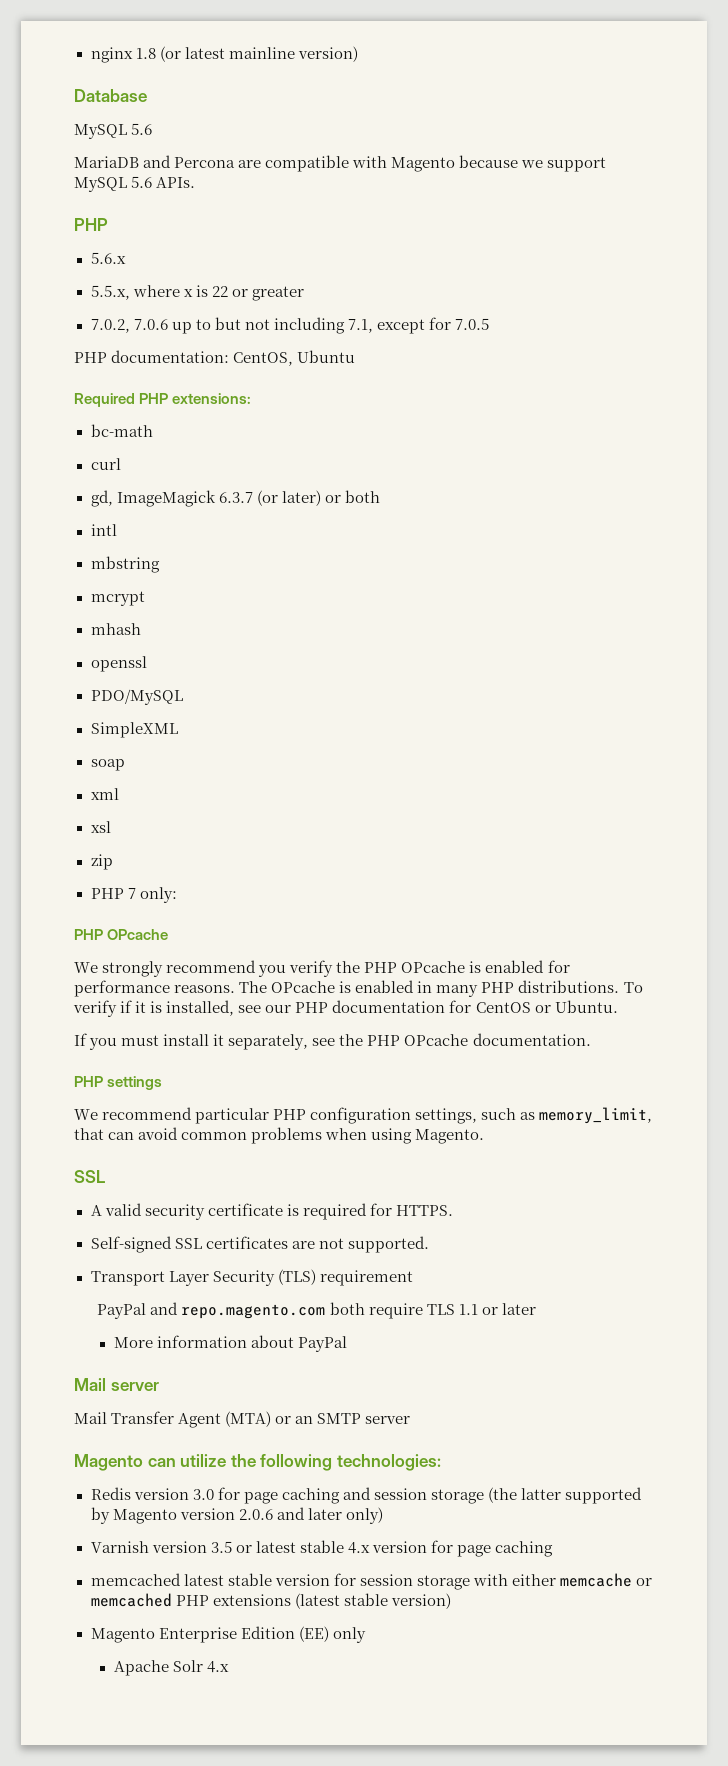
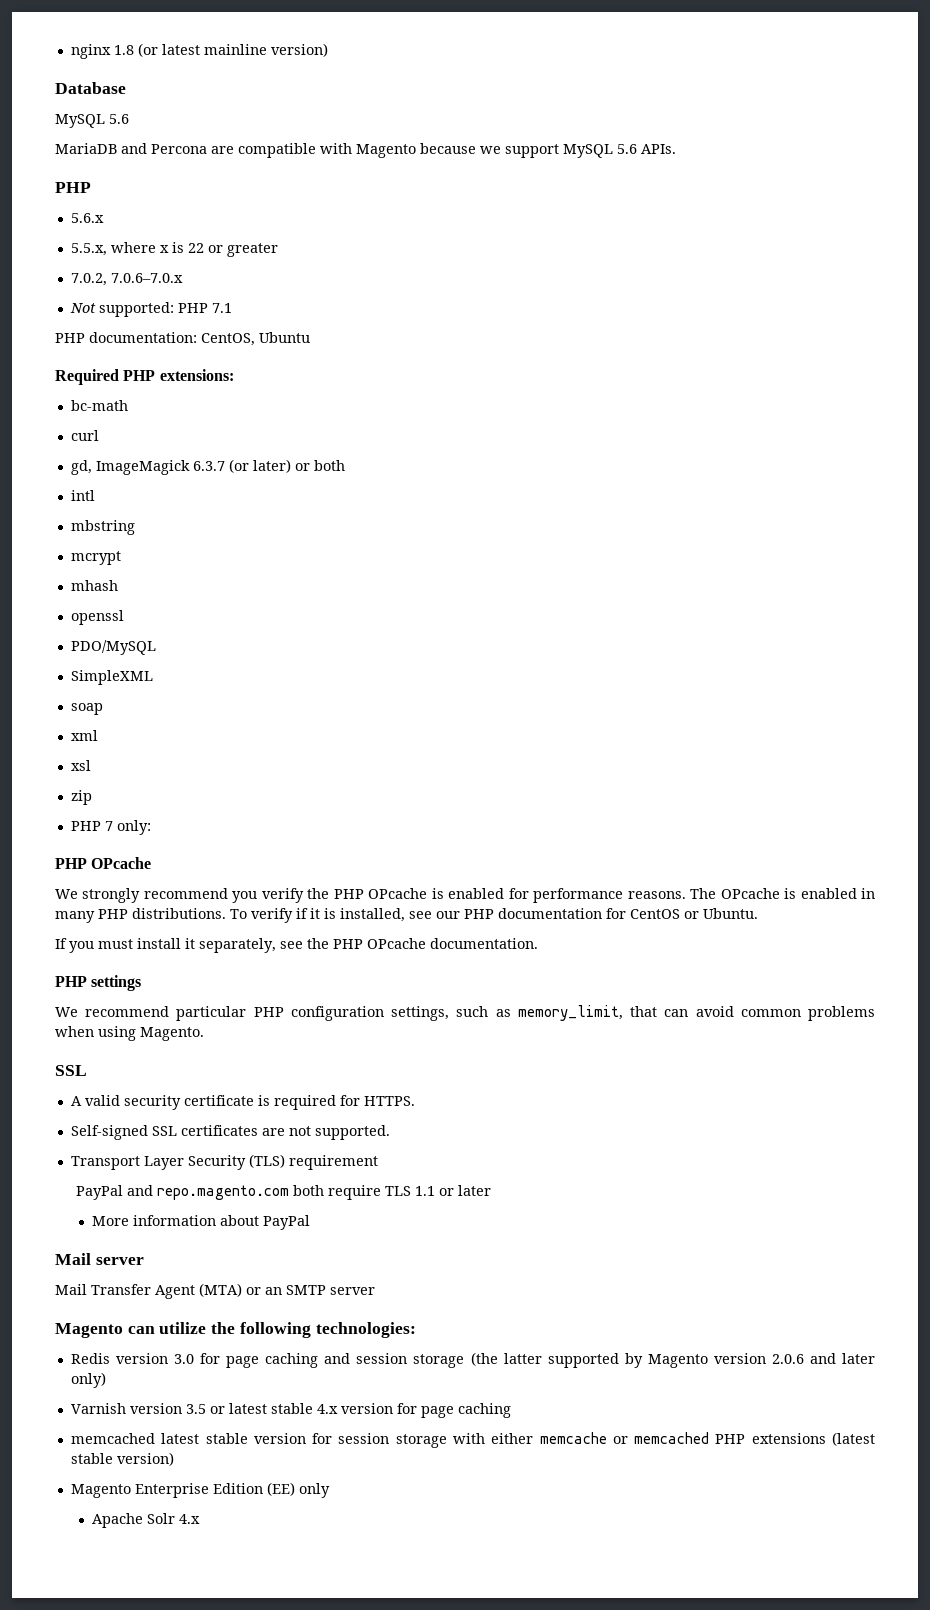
- 7.0.2, 7.0.6 up to but not including 7.1, except for 7.0.5
+ 7.0.2, 7.0.6–7.0.x
+ Not supported: PHP 7.1

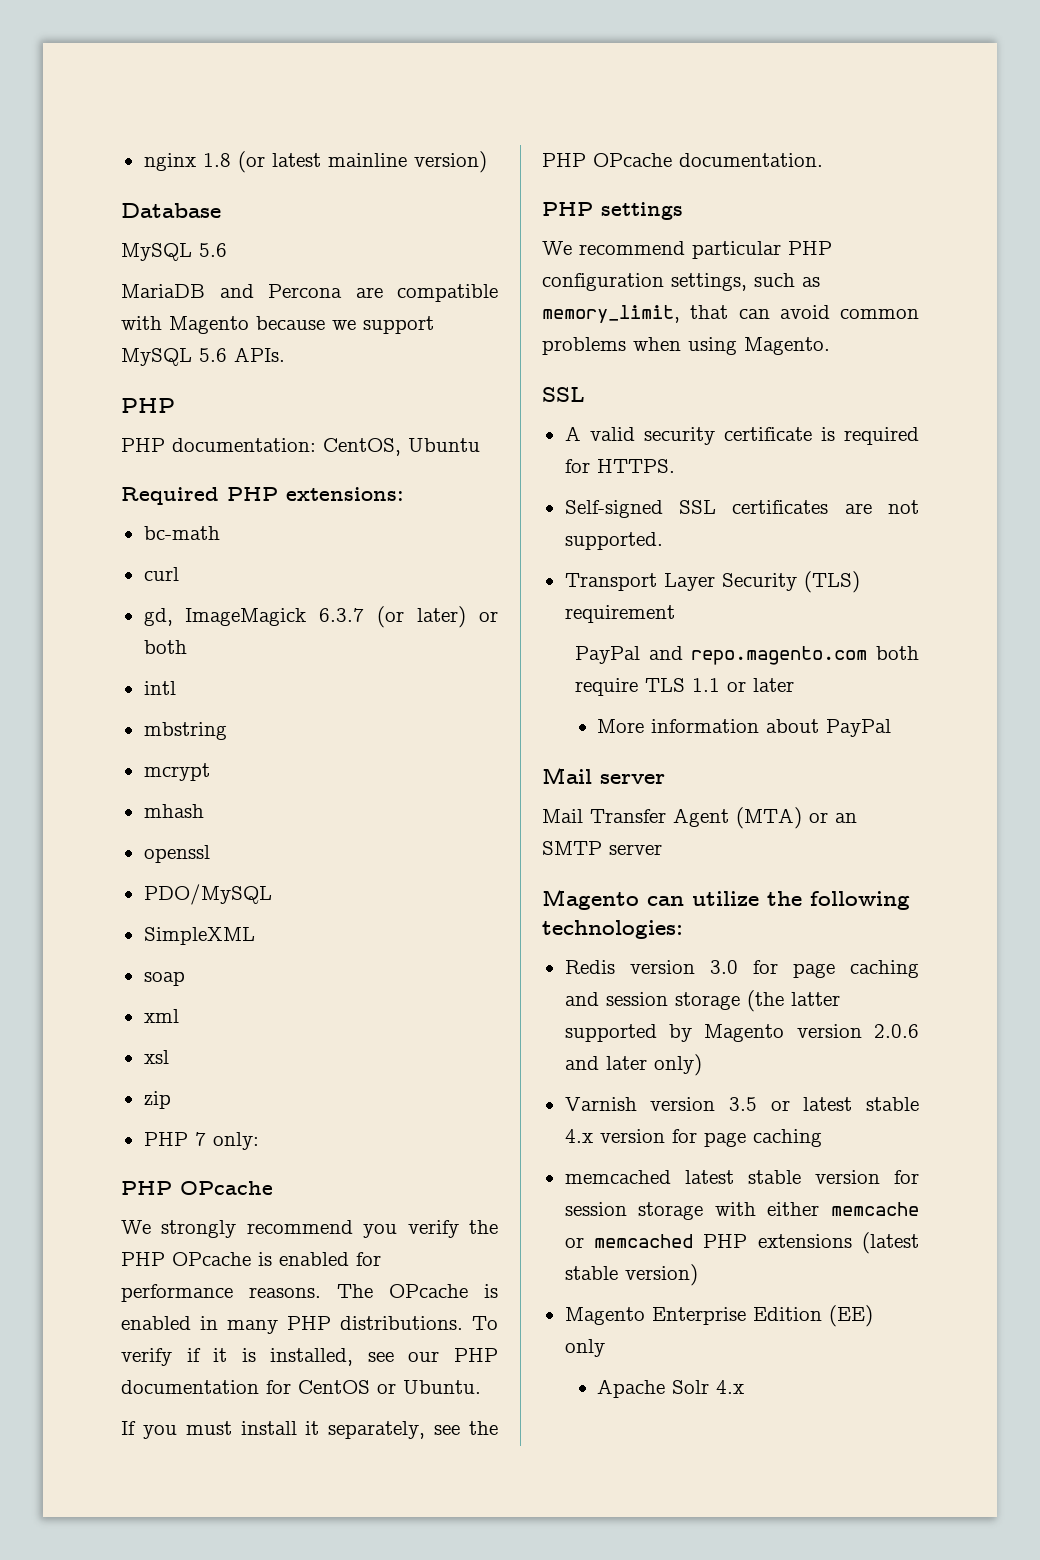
- 5.6.x
- 5.5.x, where x is 22 or greater
- 7.0.2, 7.0.6–7.0.x
- Not supported: PHP 7.1

